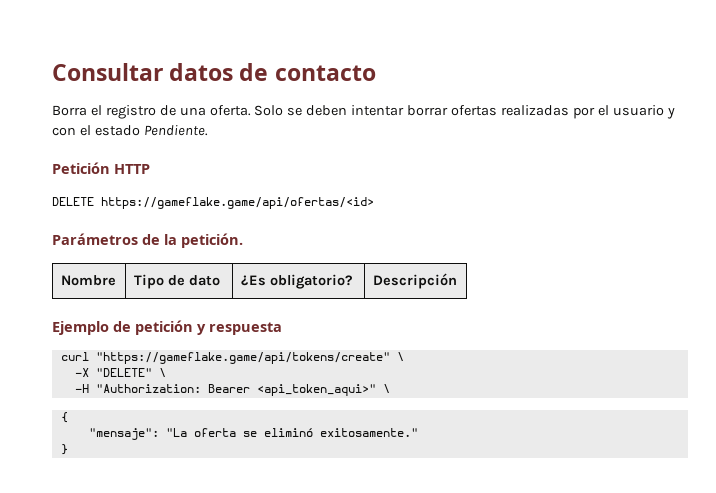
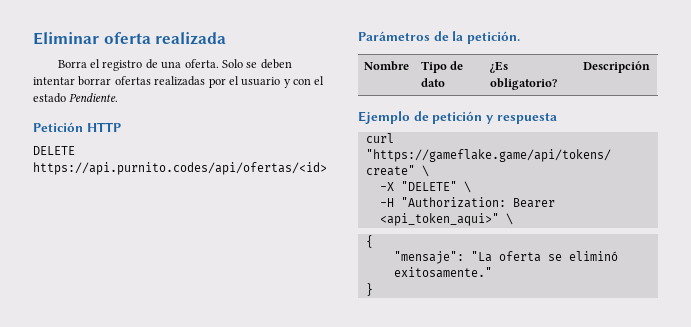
- Consultar datos de contacto
+ Eliminar oferta realizada
- DELETE https://gameflake.game/api/ofertas/<id>
+ DELETE https://api.purnito.codes/api/ofertas/<id>

